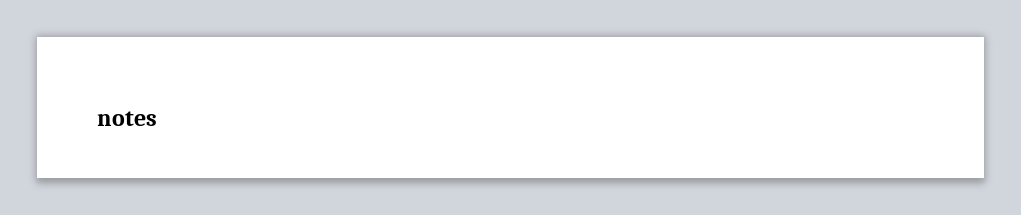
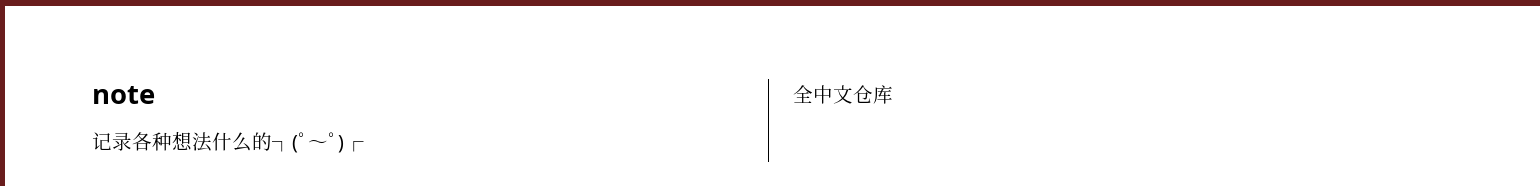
- notes
+ note
+ 记录各种想法什么的┐(ﾟ～ﾟ)┌
+ 全中文仓库

